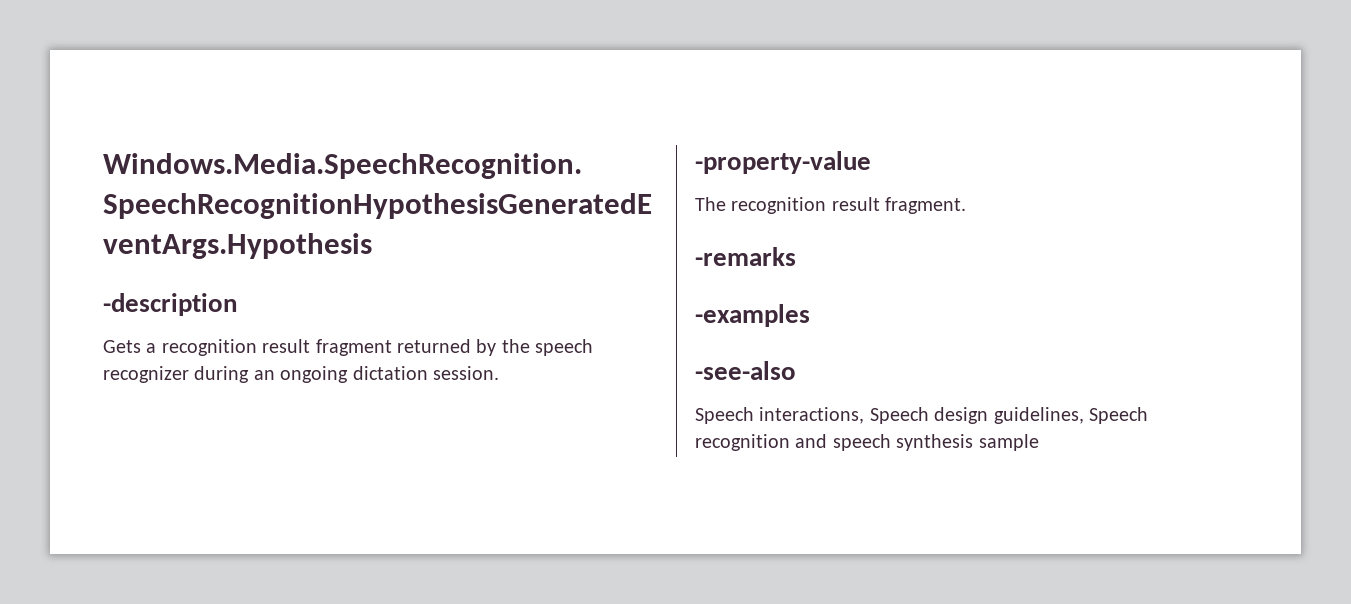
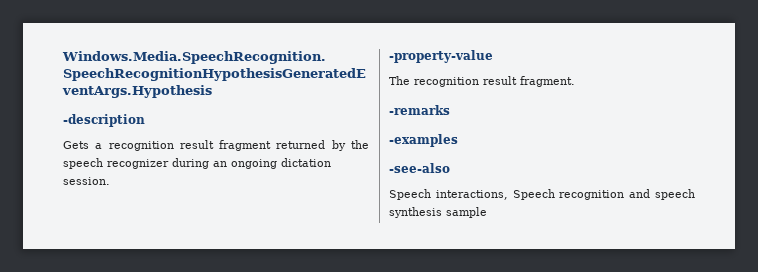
- Speech interactions, Speech design guidelines, Speech recognition and speech synthesis sample
+ Speech interactions, Speech recognition and speech synthesis sample

